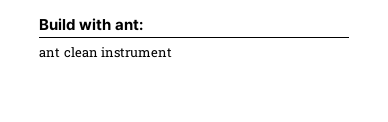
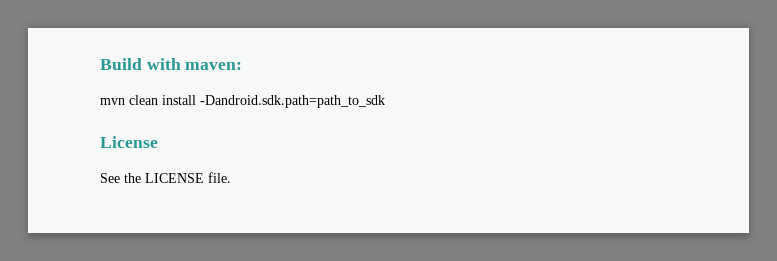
- Build with ant:
- ant clean instrument
+ Build with maven:
+ mvn clean install -Dandroid.sdk.path=path_to_sdk
+ License
+ See the LICENSE file.

